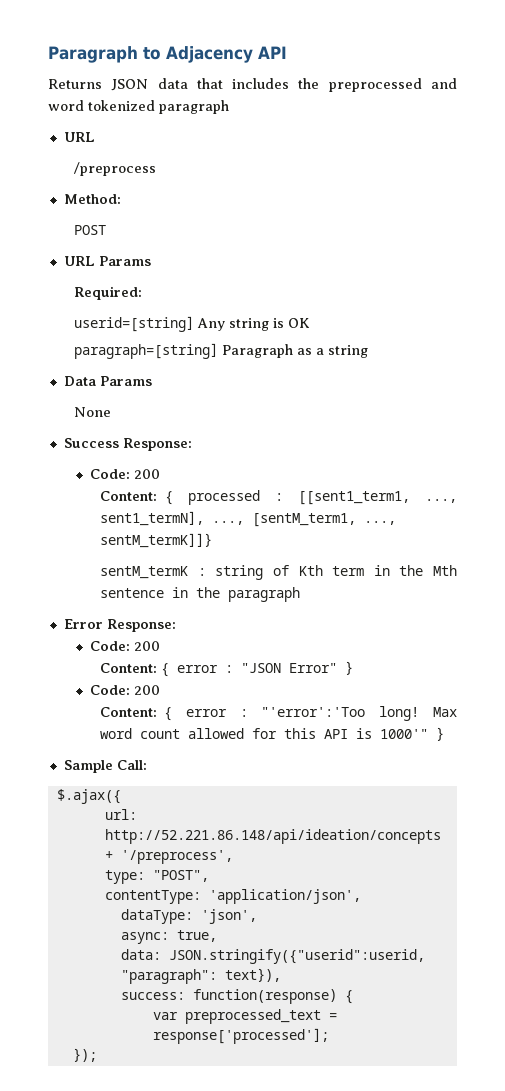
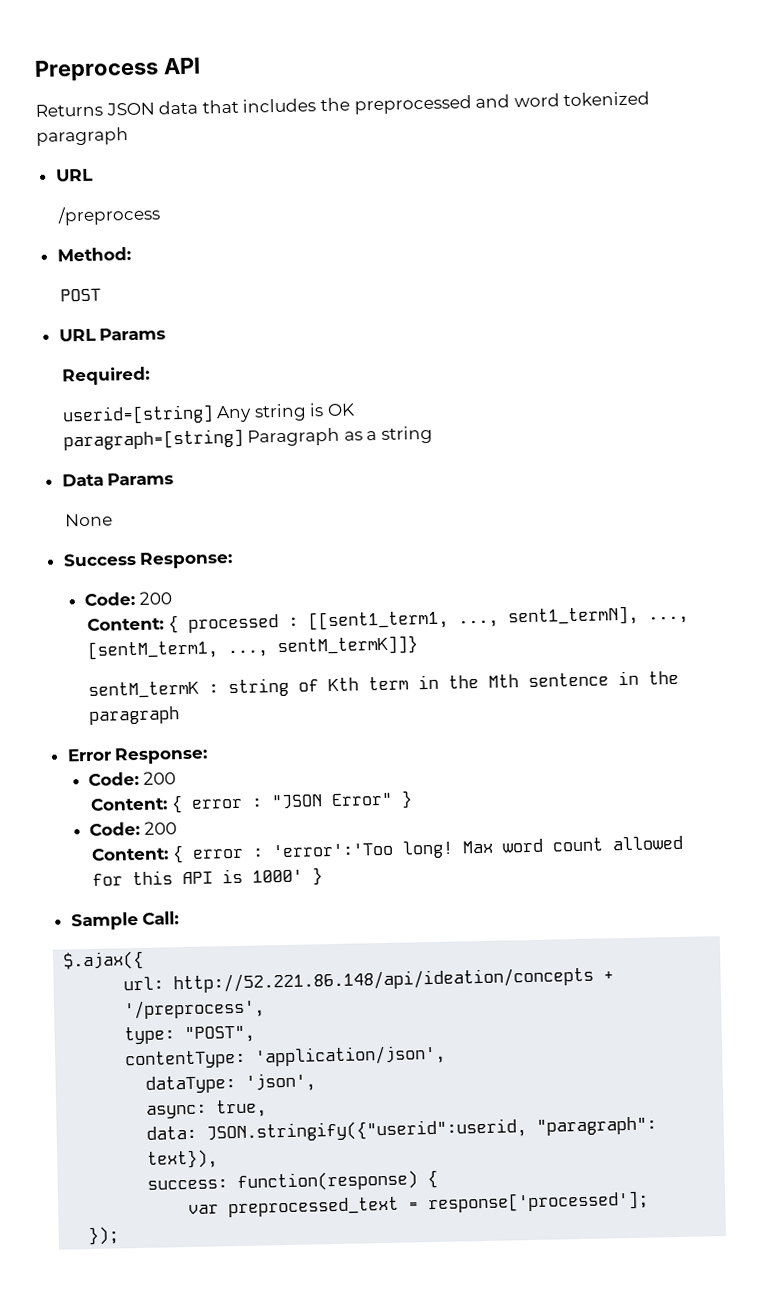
- Paragraph to Adjacency API
+ Preprocess API
- Content: { error : "'error':'Too long!
+ Content: { error : 'error':'Too long!
- Max word count allowed for this API is 1000'" }
+ Max word count allowed for this API is 1000' }

